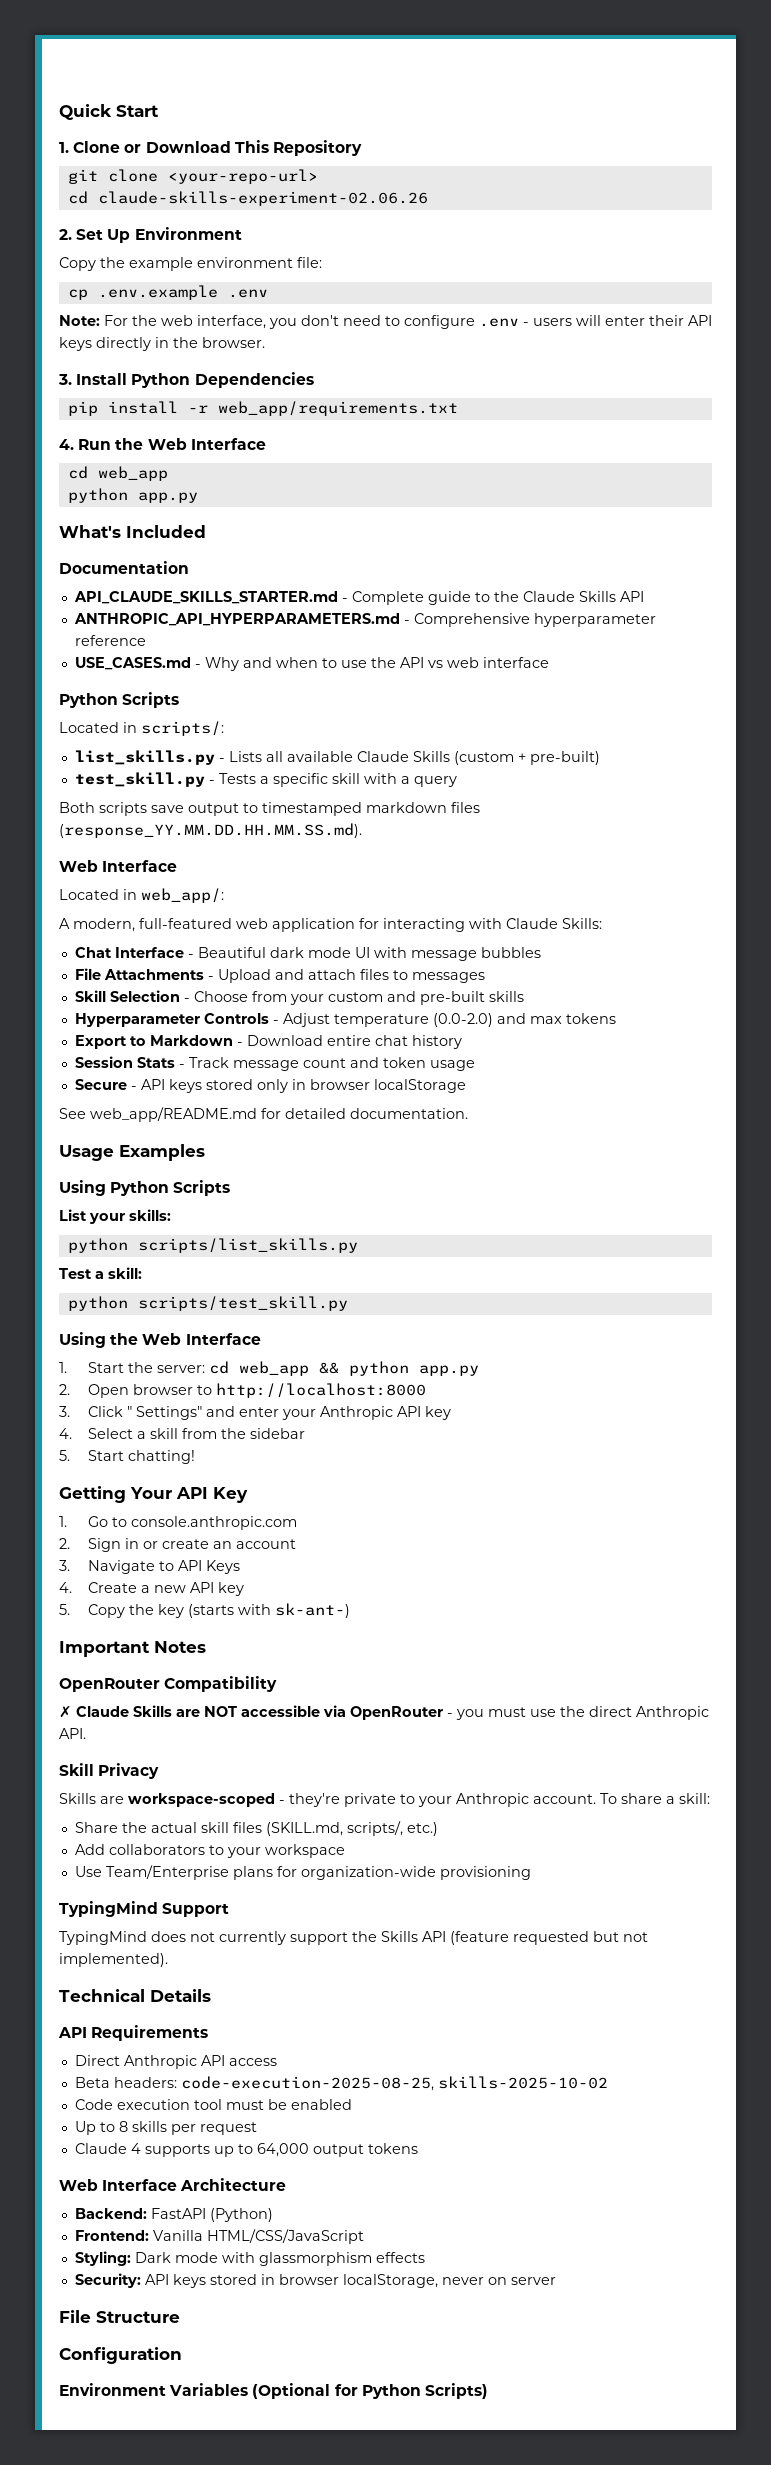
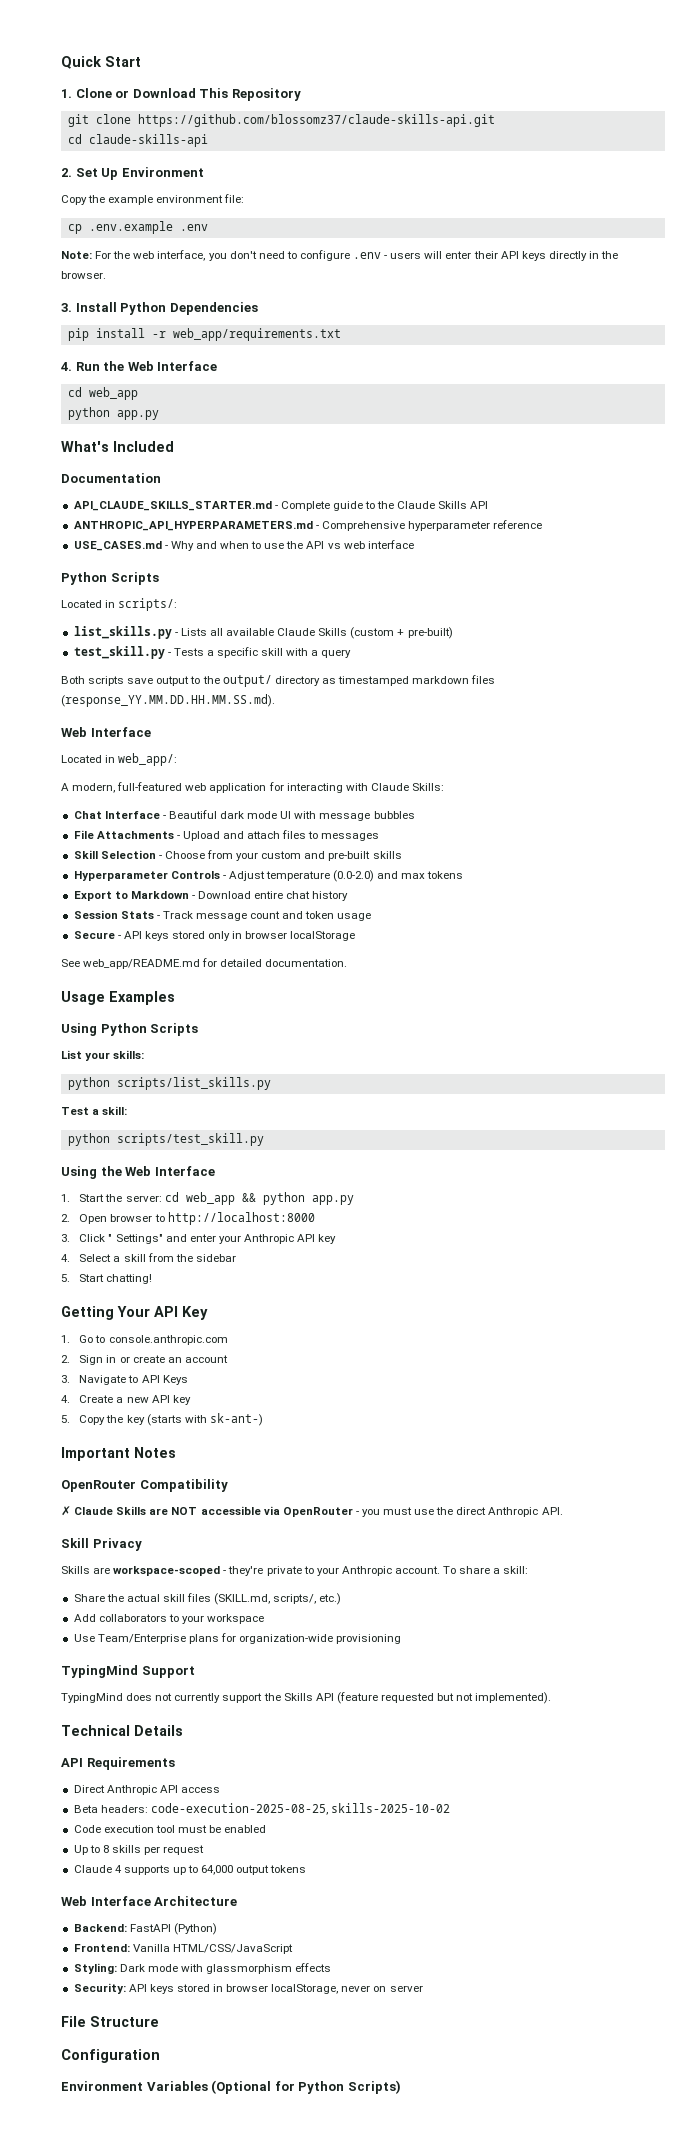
- git clone <your-repo-url>
- cd claude-skills-experiment-02.06.26
+ git clone https://github.com/blossomz37/claude-skills-api.git
+ cd claude-skills-api
- Both scripts save output to timestamped markdown files (response_YY.MM.DD.HH.MM.SS.md).
+ Both scripts save output to the output/ directory as timestamped markdown files (response_YY.MM.DD.HH.MM.SS.md).

